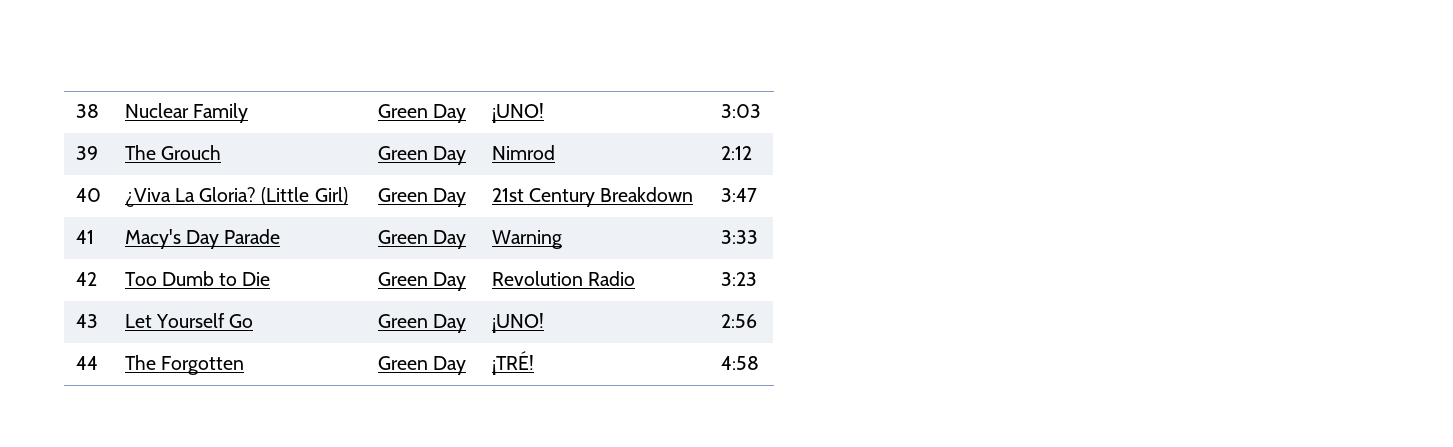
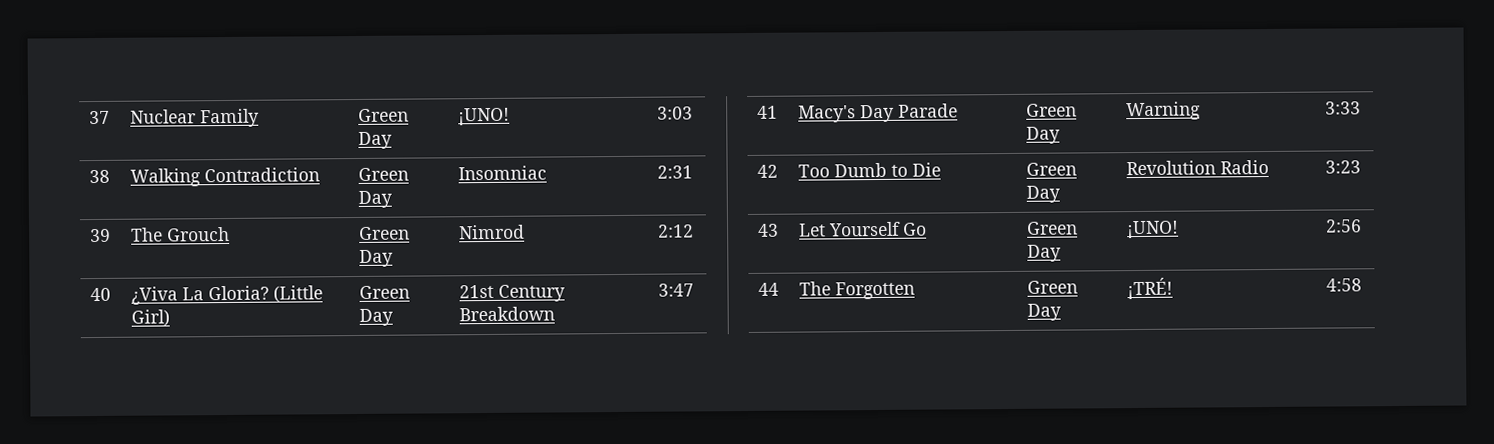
- 38 | Nuclear Family | Green Day | ¡UNO! | 3:03
+ 37 | Nuclear Family | Green Day | ¡UNO! | 3:03
+ 38 | Walking Contradiction | Green Day | Insomniac | 2:31

